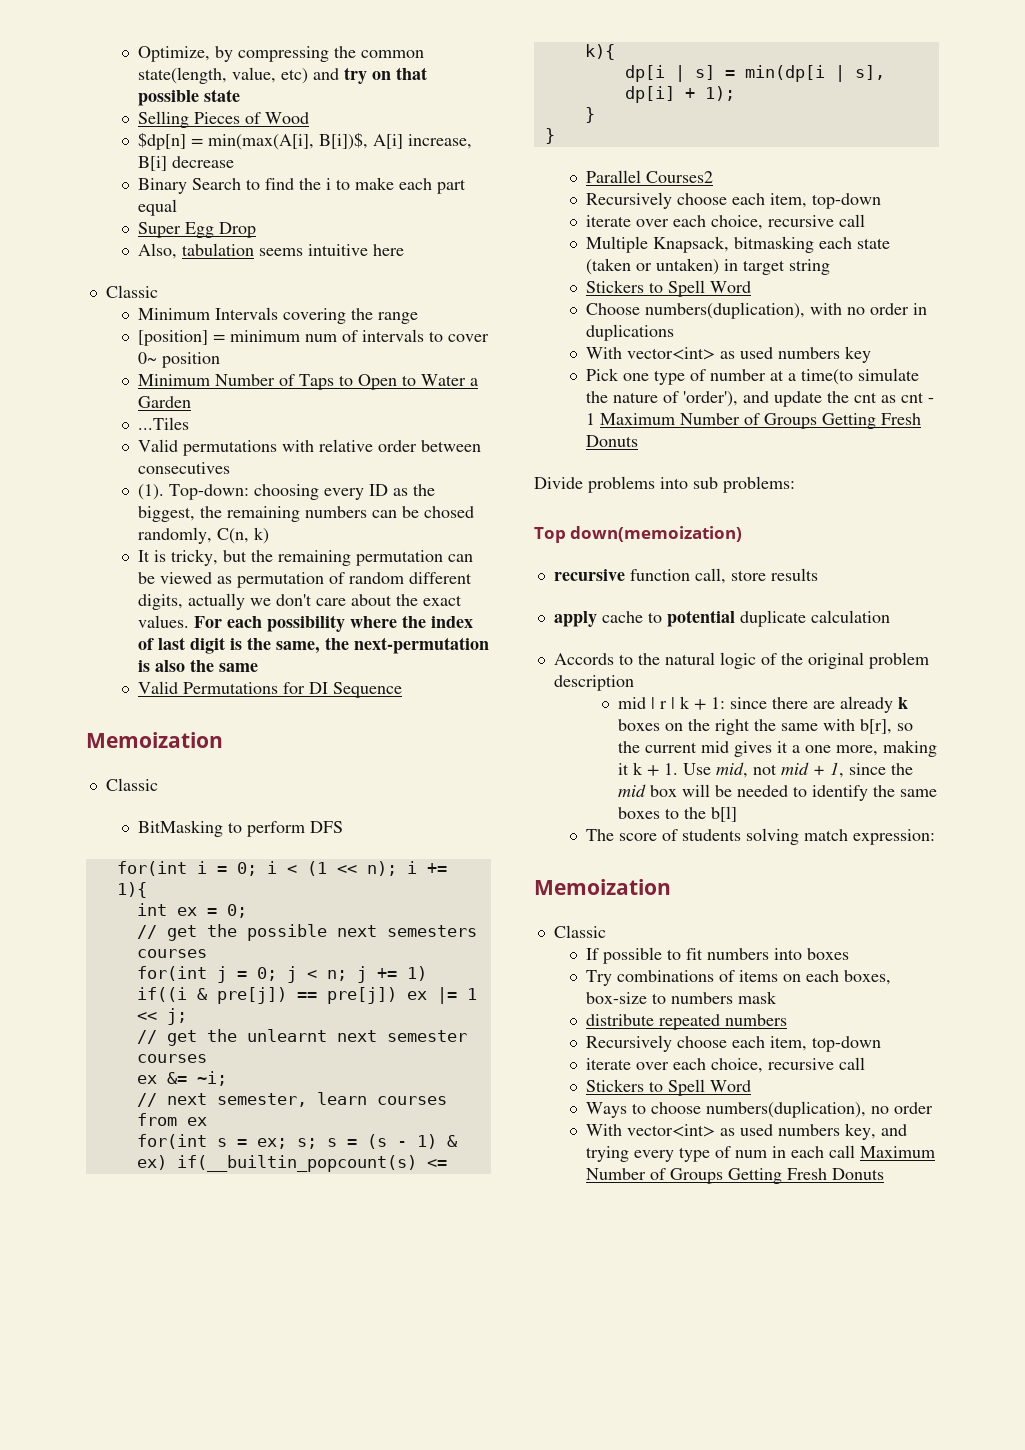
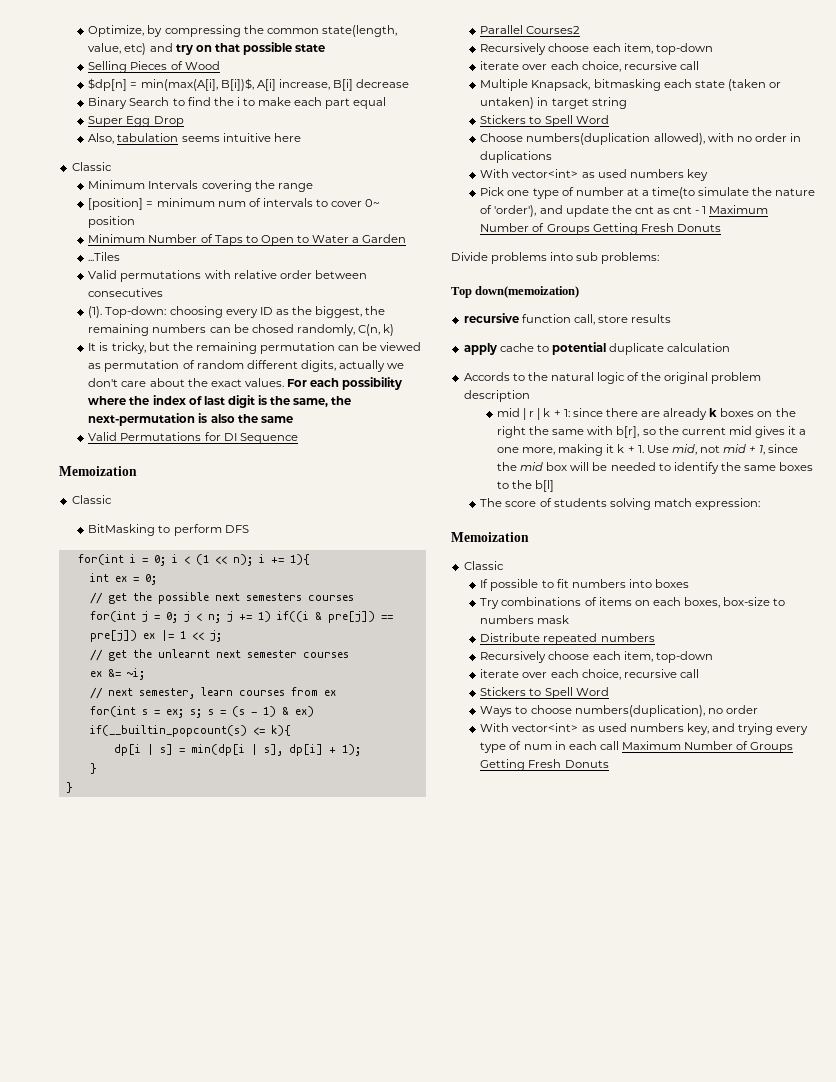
- Choose numbers(duplication), with no order in duplications
+ Choose numbers(duplication allowed), with no order in duplications
- distribute repeated numbers
+ Distribute repeated numbers

